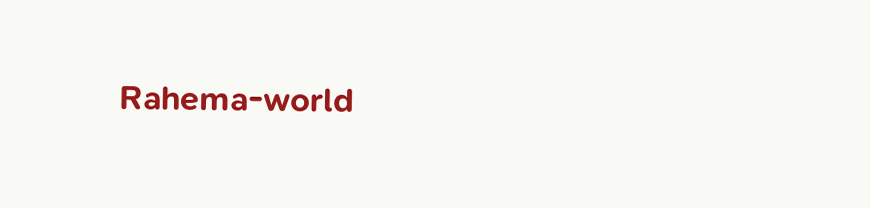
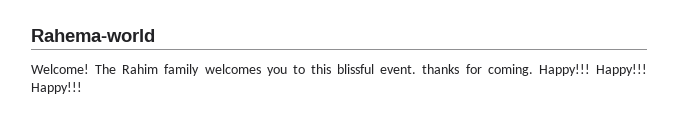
+ Welcome! The Rahim family welcomes you to this blissful event. thanks for coming. Happy!!! Happy!!! Happy!!!

